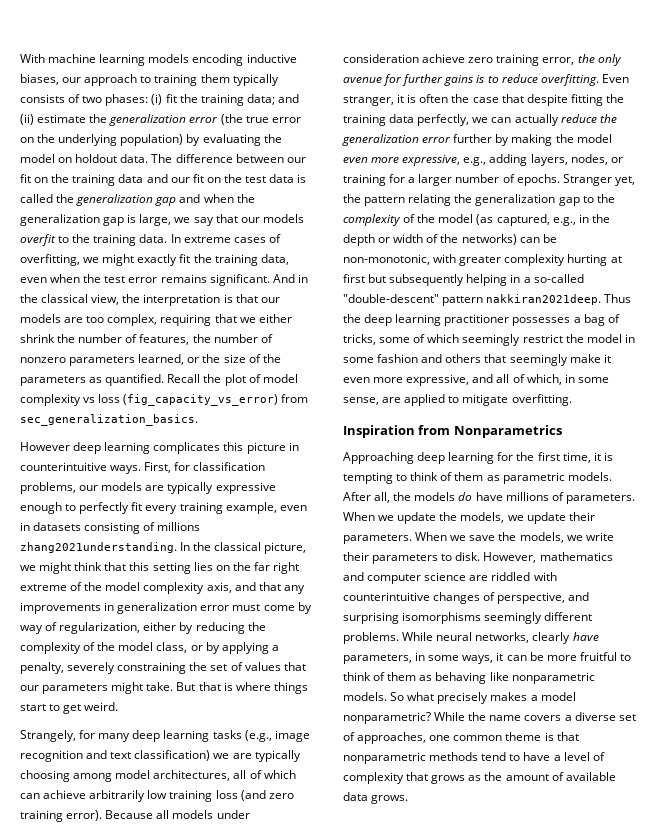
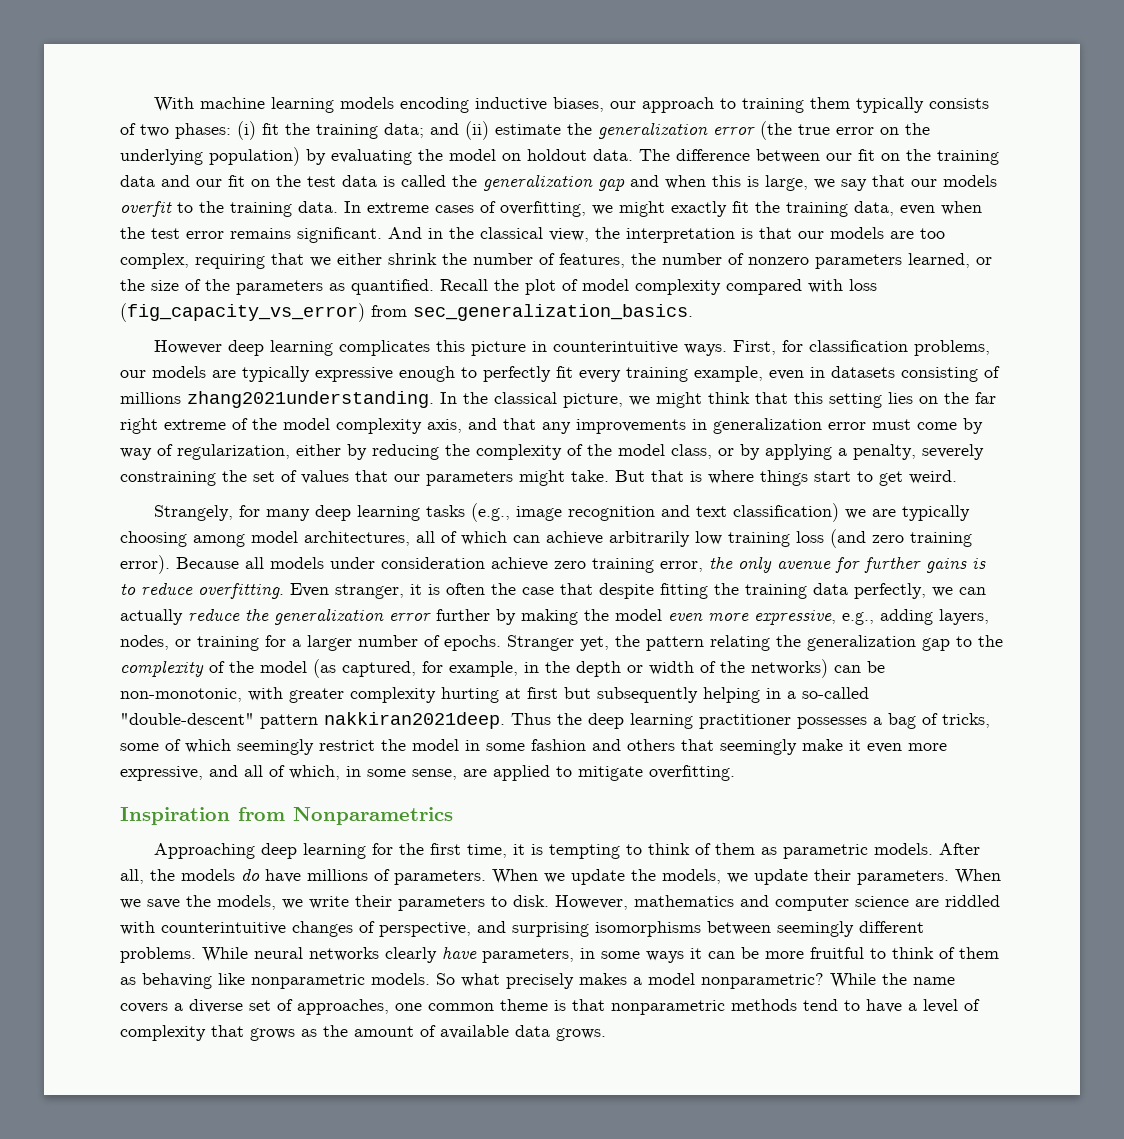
- The difference between our fit on the training data and our fit on the test data is called the generalization gap and when the generalization gap is large, we say that our models overfit to the training data.
+ The difference between our fit on the training data and our fit on the test data is called the generalization gap and when this is large, we say that our models overfit to the training data.
- Recall the plot of model complexity vs loss (fig_capacity_vs_error) from sec_generalization_basics.
+ Recall the plot of model complexity compared with loss (fig_capacity_vs_error) from sec_generalization_basics.
- Stranger yet, the pattern relating the generalization gap to the complexity of the model (as captured, e.g., in the depth or width of the networks) can be non-monotonic, with greater complexity hurting at first but subsequently helping in a so-called "double-descent" pattern nakkiran2021deep.
+ Stranger yet, the pattern relating the generalization gap to the complexity of the model (as captured, for example, in the depth or width of the networks) can be non-monotonic, with greater complexity hurting at first but subsequently helping in a so-called "double-descent" pattern nakkiran2021deep.
- However, mathematics and computer science are riddled with counterintuitive changes of perspective, and surprising isomorphisms seemingly different problems.
+ However, mathematics and computer science are riddled with counterintuitive changes of perspective, and surprising isomorphisms between seemingly different problems.
- While neural networks, clearly have parameters, in some ways, it can be more fruitful to think of them as behaving like nonparametric models.
+ While neural networks clearly have parameters, in some ways it can be more fruitful to think of them as behaving like nonparametric models.

